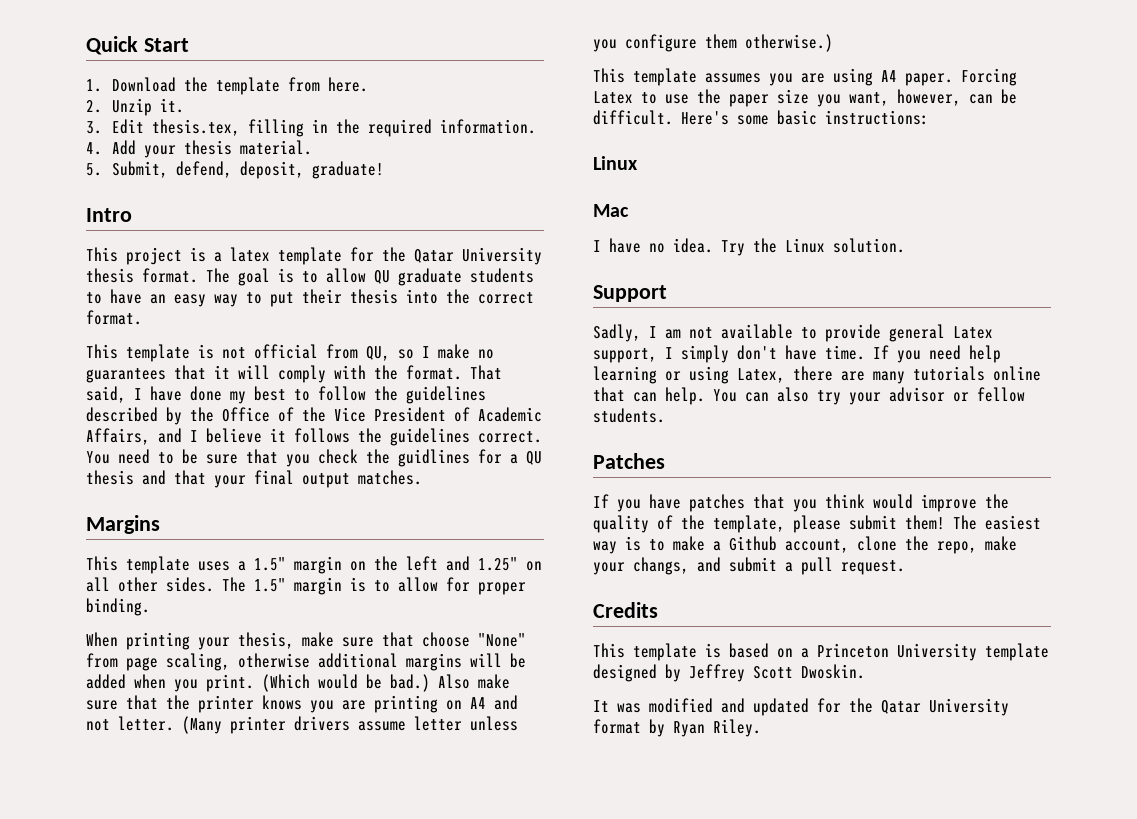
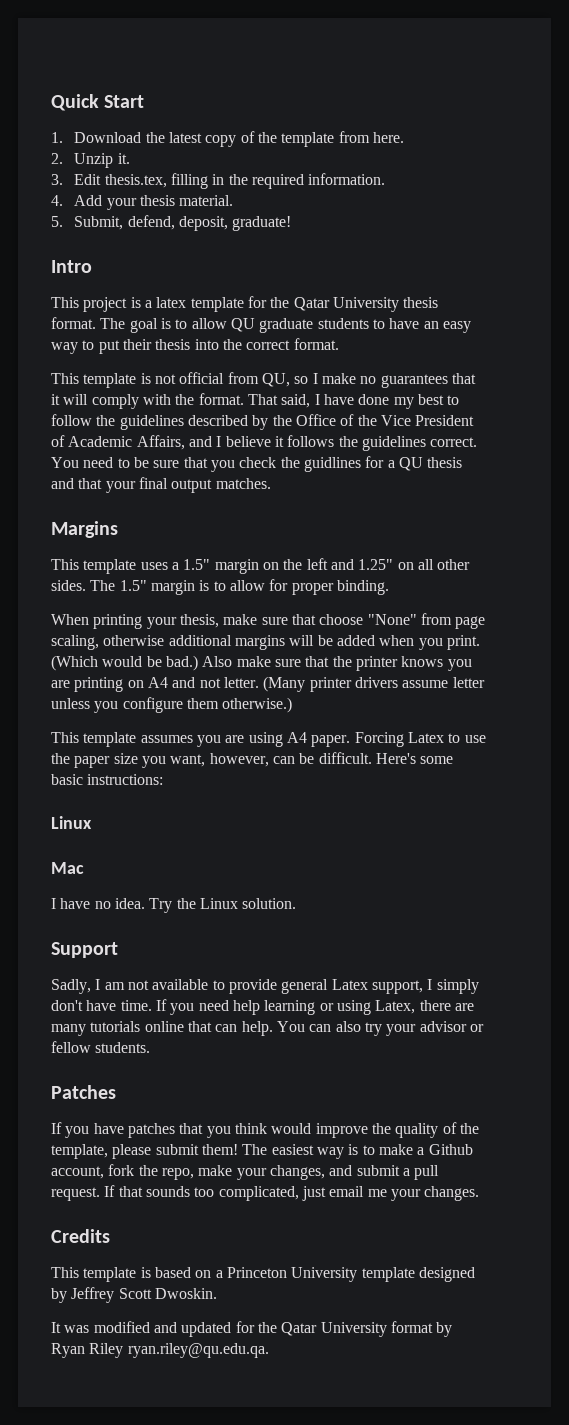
- 1. Download the template from here.
+ 1. Download the latest copy of the template from here.
- The easiest way is to make a Github account, clone the repo, make your changs, and submit a pull request.
+ The easiest way is to make a Github account, fork the repo, make your changes, and submit a pull request. If that sounds too complicated, just email me your changes.
- It was modified and updated for the Qatar University format by Ryan Riley.
+ It was modified and updated for the Qatar University format by Ryan Riley ryan.riley@qu.edu.qa.

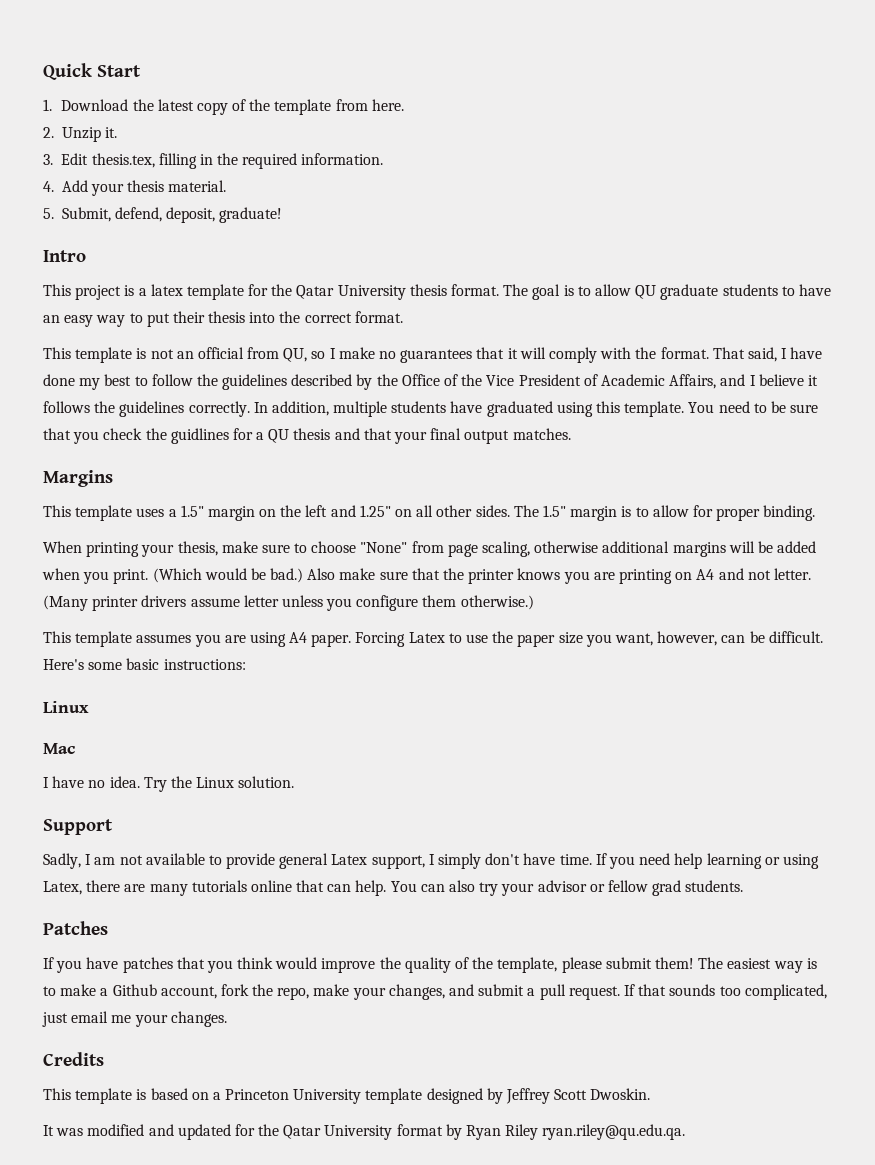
- This template is not official from QU, so I make no guarantees that it will comply with the format.
+ This template is not an official from QU, so I make no guarantees that it will comply with the format.
- That said, I have done my best to follow the guidelines described by the Office of the Vice President of Academic Affairs, and I believe it follows the guidelines correct.
+ That said, I have done my best to follow the guidelines described by the Office of the Vice President of Academic Affairs, and I believe it follows the guidelines correctly. In addition, multiple students have graduated using this template.
- When printing your thesis, make sure that choose "None" from page scaling, otherwise additional margins will be added when you print.
+ When printing your thesis, make sure to choose "None" from page scaling, otherwise additional margins will be added when you print.
- You can also try your advisor or fellow students.
+ You can also try your advisor or fellow grad students.

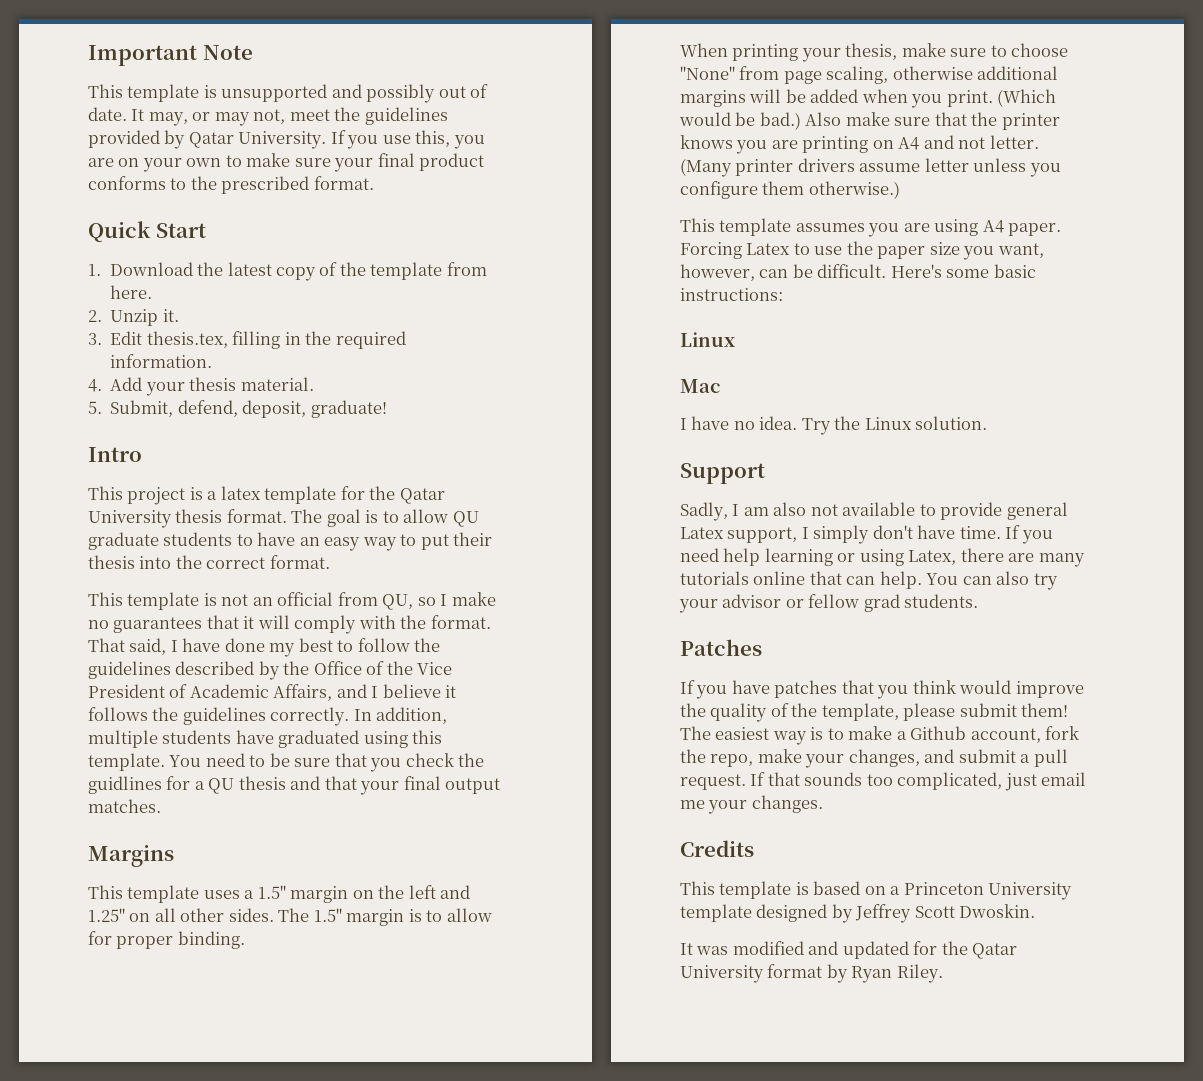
+ Important Note
+ This template is unsupported and possibly out of date. It may, or may not, meet the guidelines provided by Qatar University. If you use this, you are on your own to make sure your final product conforms to the prescribed format.
- Sadly, I am not available to provide general Latex support, I simply don't have time.
+ Sadly, I am also not available to provide general Latex support, I simply don't have time.
- It was modified and updated for the Qatar University format by Ryan Riley ryan.riley@qu.edu.qa.
+ It was modified and updated for the Qatar University format by Ryan Riley.

